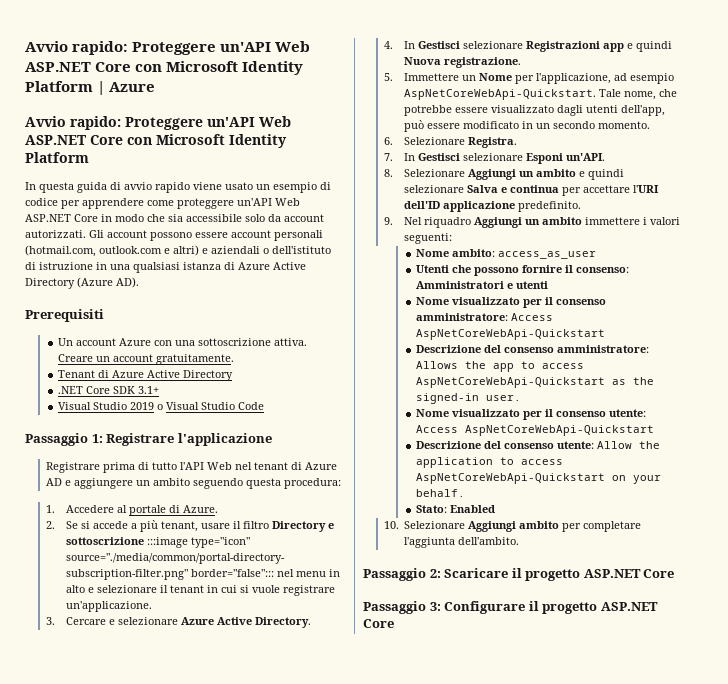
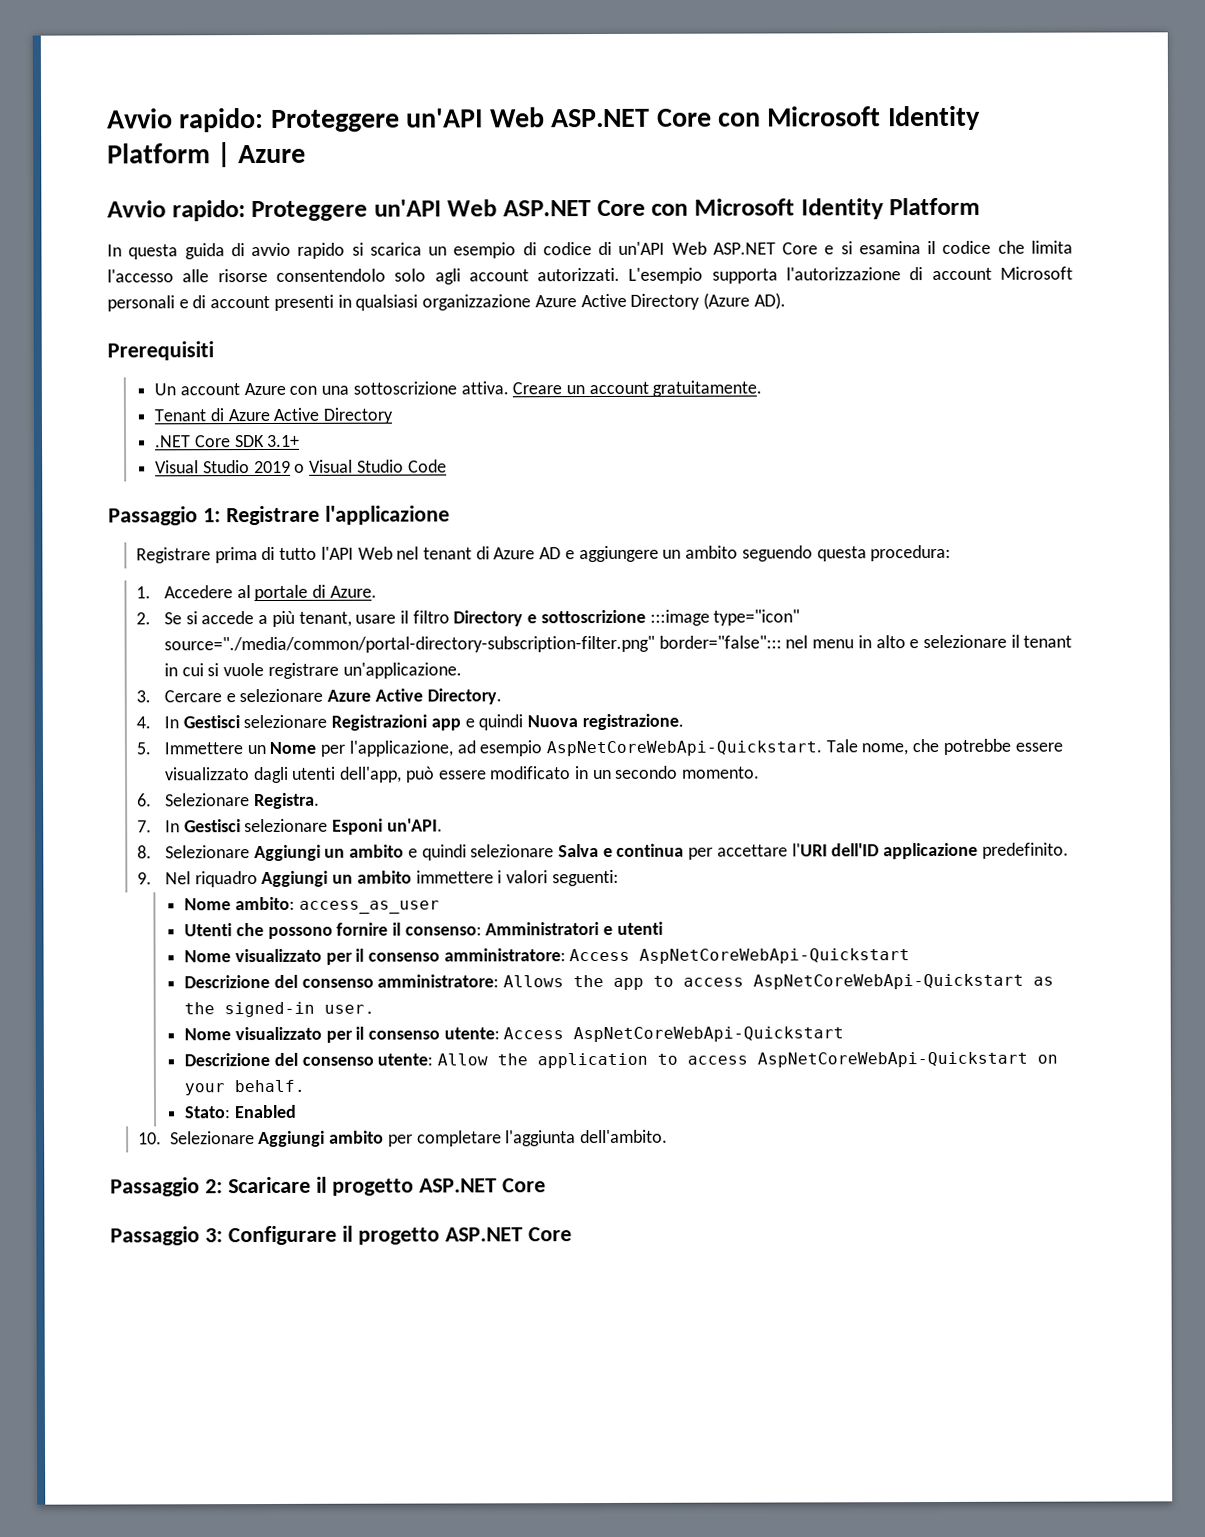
- In questa guida di avvio rapido viene usato un esempio di codice per apprendere come proteggere un'API Web ASP.NET Core in modo che sia accessibile solo da account autorizzati. Gli account possono essere account personali (hotmail.com, outlook.com e altri) e aziendali o dell'istituto di istruzione in una qualsiasi istanza di Azure Active Directory (Azure AD).
+ In questa guida di avvio rapido si scarica un esempio di codice di un'API Web ASP.NET Core e si esamina il codice che limita l'accesso alle risorse consentendolo solo agli account autorizzati. L'esempio supporta l'autorizzazione di account Microsoft personali e di account presenti in qualsiasi organizzazione Azure Active Directory (Azure AD).

